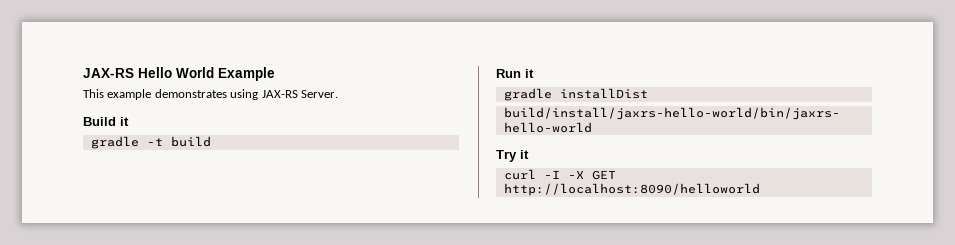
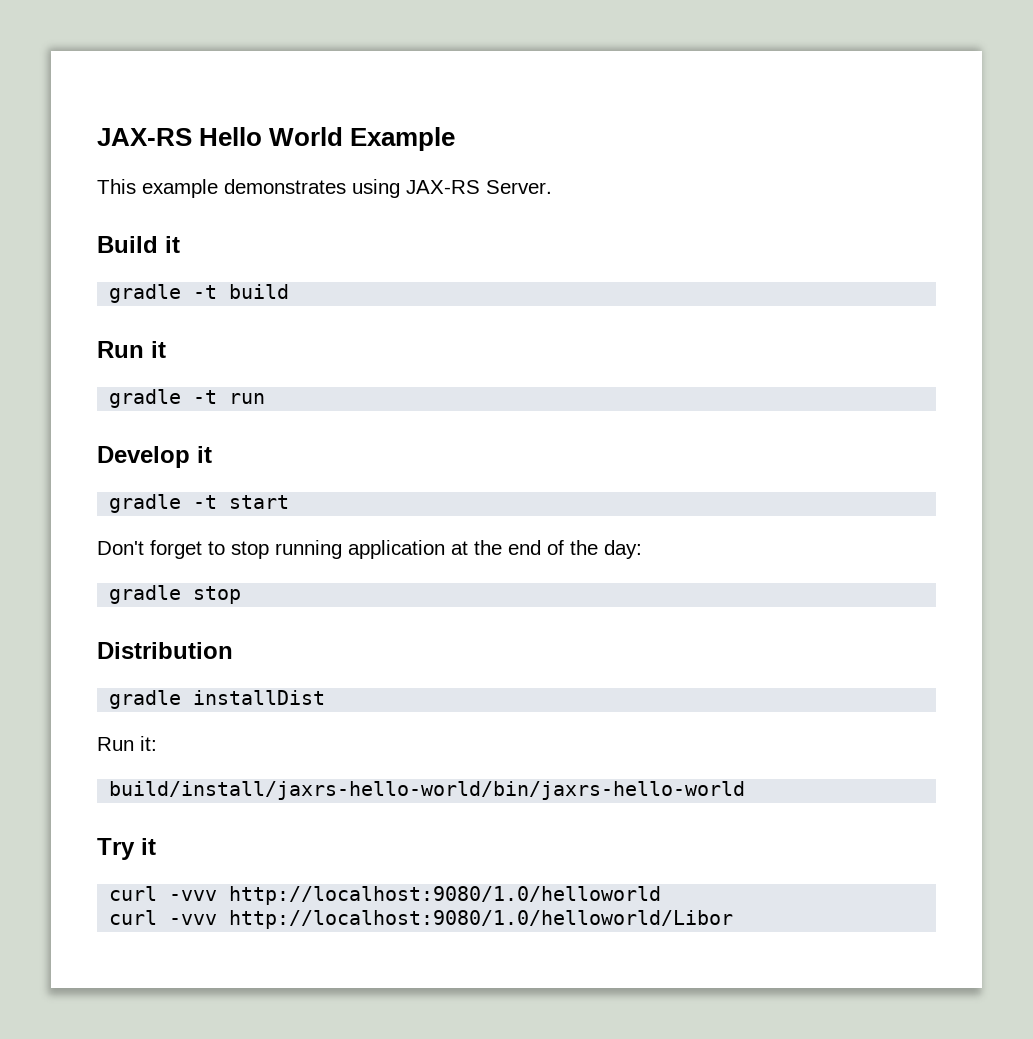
+ gradle -t run
+ Develop it
+ gradle -t start
+ Don't forget to stop running application at the end of the day:
+ gradle stop
+ Distribution
+ Run it:
- curl -I -X GET http://localhost:8090/helloworld
+ curl -vvv http://localhost:9080/1.0/helloworld
+ curl -vvv http://localhost:9080/1.0/helloworld/Libor

